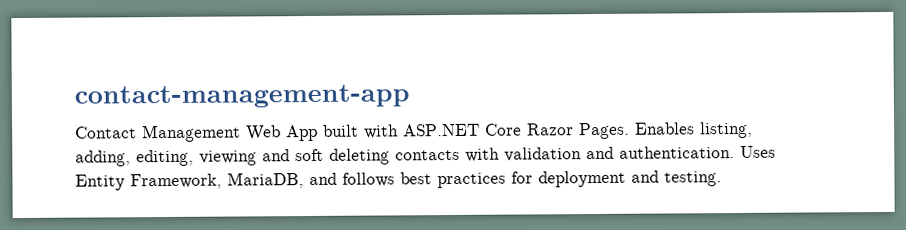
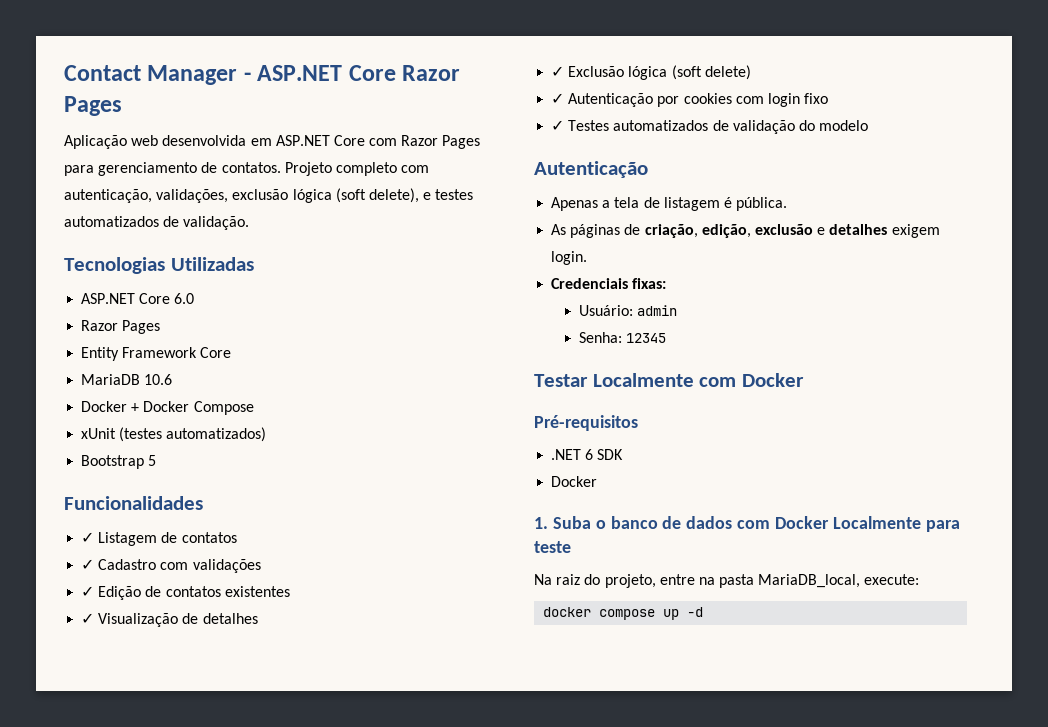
- contact-management-app
- Contact Management Web App built with ASP.NET Core Razor Pages. Enables listing, adding, editing, viewing and soft deleting contacts with validation and authentication. Uses Entity Framework, MariaDB, and follows best practices for deployment and testing.
+ Contact Manager - ASP.NET Core Razor Pages
+ Aplicação web desenvolvida em ASP.NET Core com Razor Pages para gerenciamento de contatos. Projeto completo com autenticação, validações, exclusão lógica (soft delete), e testes automatizados de validação.
+ Tecnologias Utilizadas
+ ASP.NET Core 6.0
+ Razor Pages
+ Entity Framework Core
+ MariaDB 10.6
+ Docker + Docker Compose
+ xUnit (testes automatizados)
+ Bootstrap 5
+ Funcionalidades
+ ✓ Listagem de contatos
+ ✓ Cadastro com validações
+ ✓ Edição de contatos existentes
+ ✓ Visualização de detalhes
+ ✓ Exclusão lógica (soft delete)
+ ✓ Autenticação por cookies com login fixo
+ ✓ Testes automatizados de validação do modelo
+ Autenticação
+ Apenas a tela de listagem é pública.
+ As páginas de criação, edição, exclusão e detalhes exigem login.
+ Credenciais fixas:
+ Usuário: admin
+ Senha: 12345
+ Testar Localmente com Docker
+ Pré-requisitos
+ .NET 6 SDK
+ Docker
+ 1. Suba o banco de dados com Docker Localmente para teste
+ Na raiz do projeto, entre na pasta MariaDB_local, execute:
+ docker compose up -d

